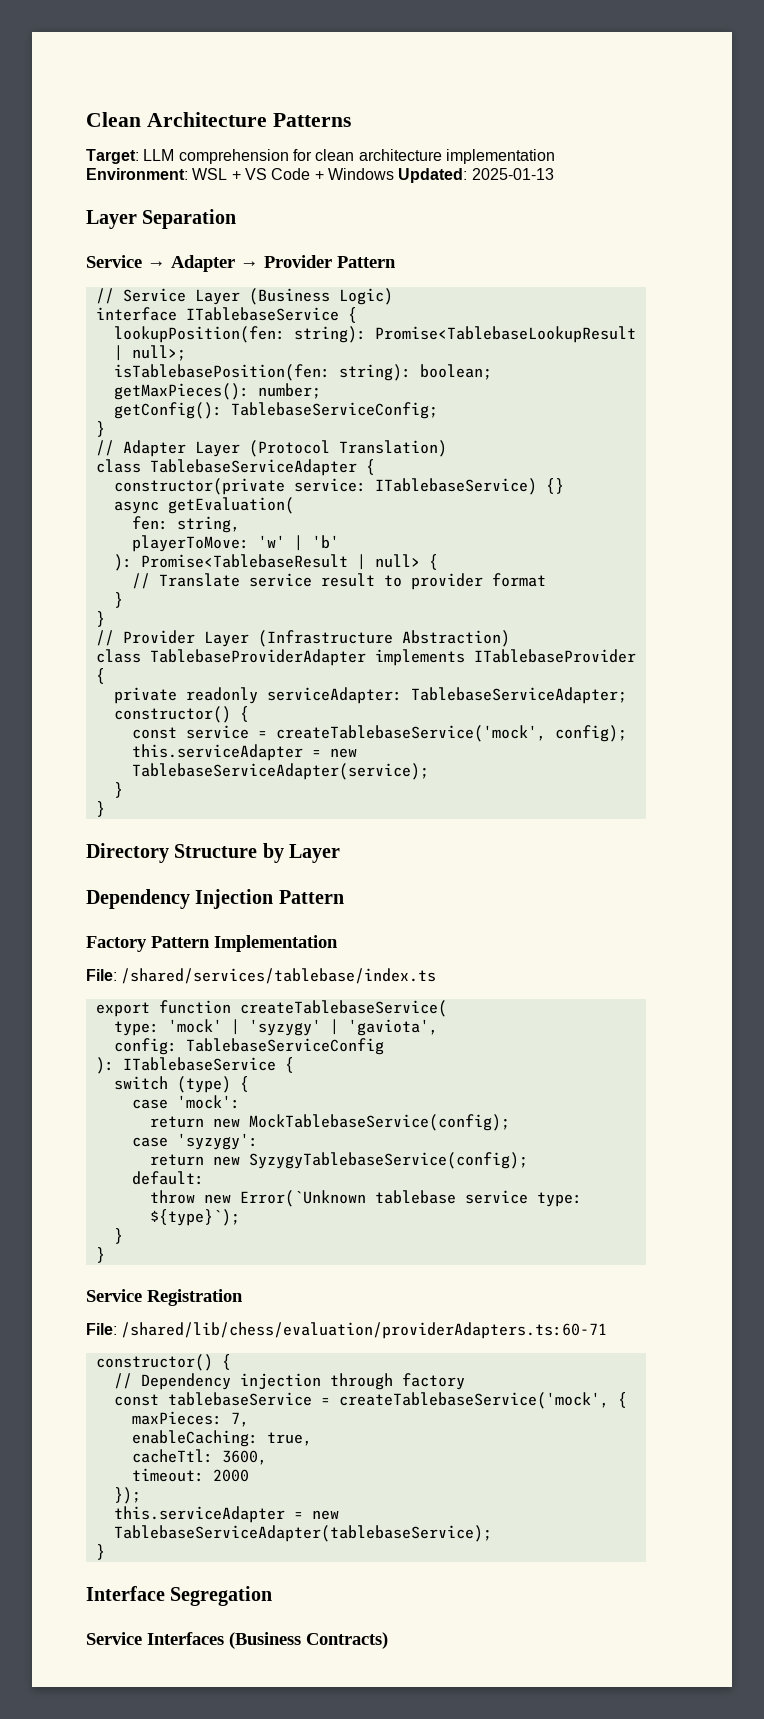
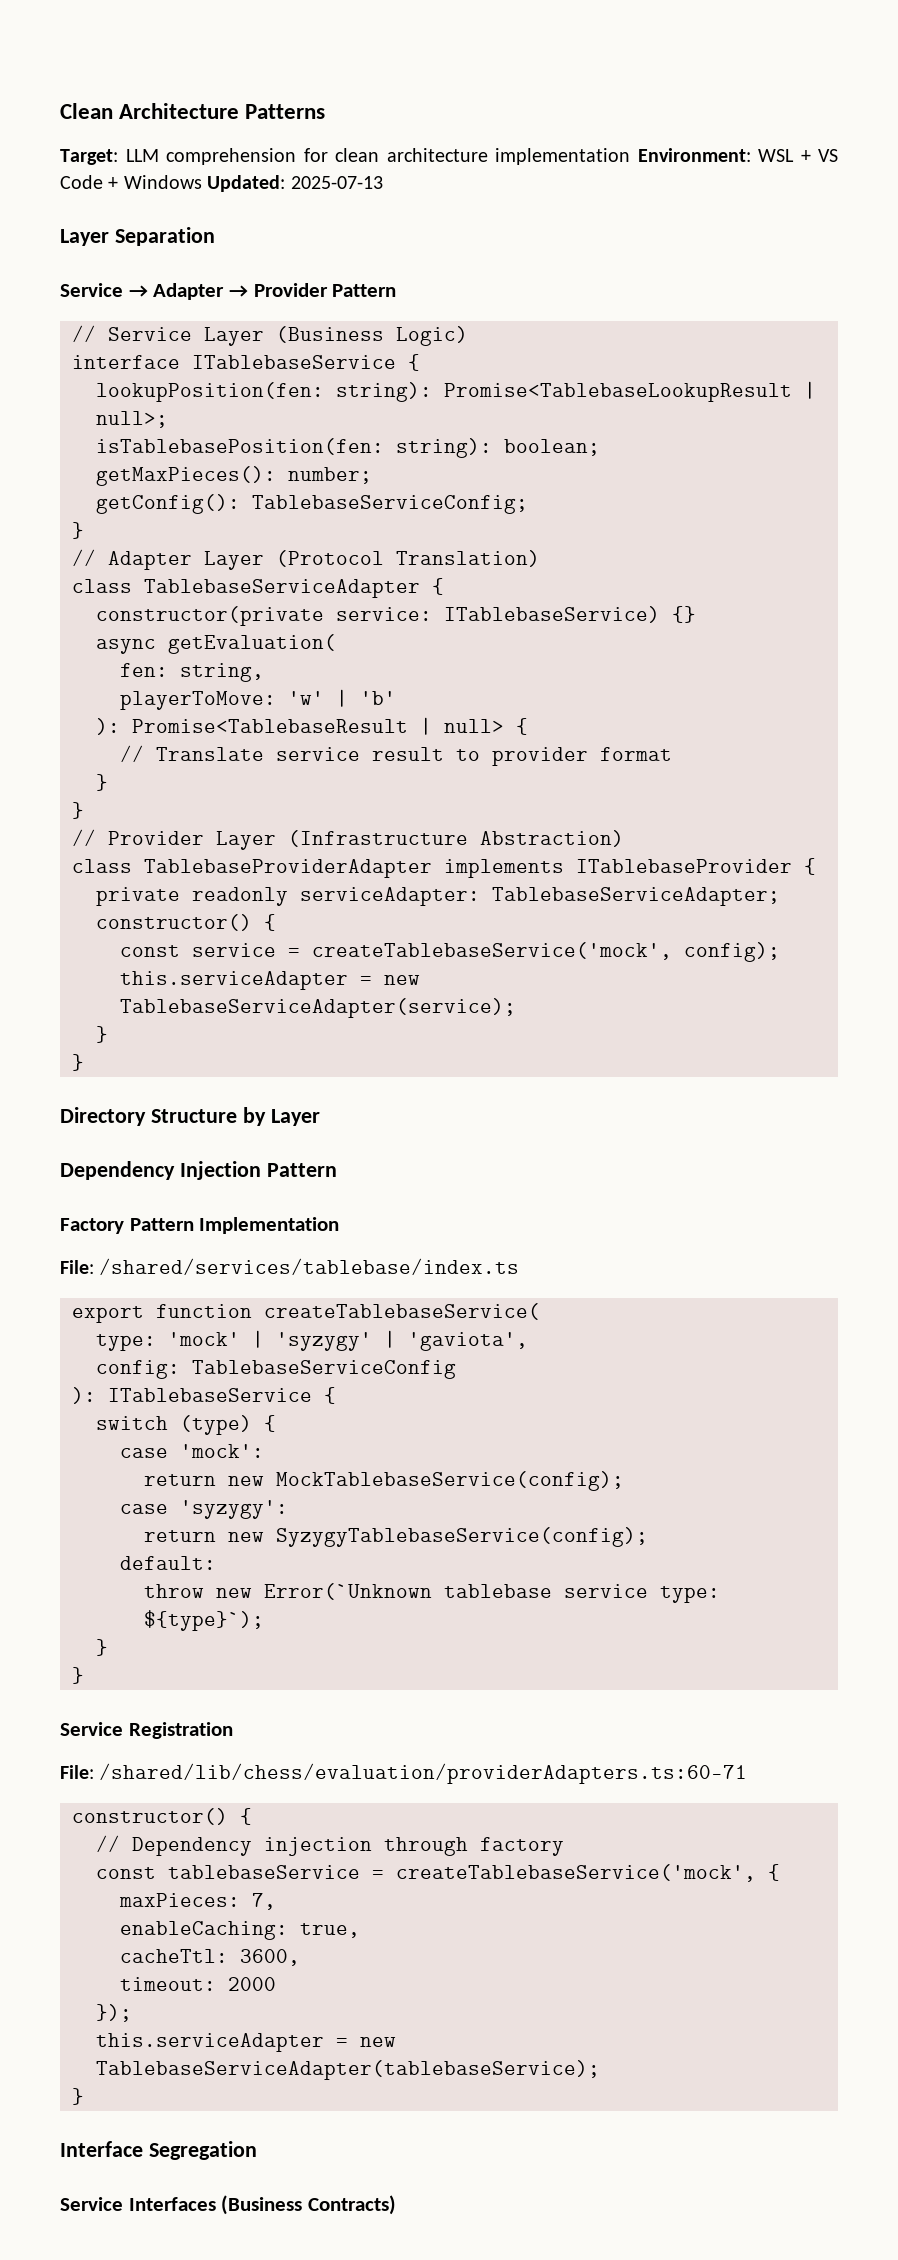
- Target: LLM comprehension for clean architecture implementation Environment: WSL + VS Code + Windows Updated: 2025-01-13
+ Target: LLM comprehension for clean architecture implementation Environment: WSL + VS Code + Windows Updated: 2025-07-13

